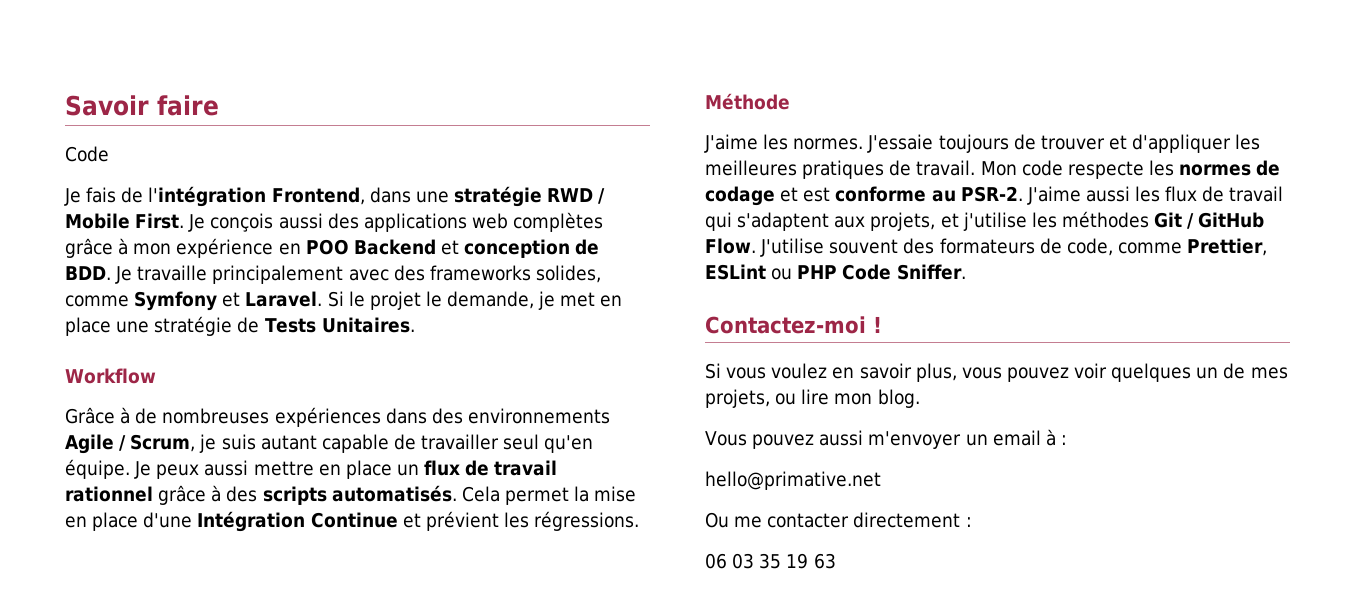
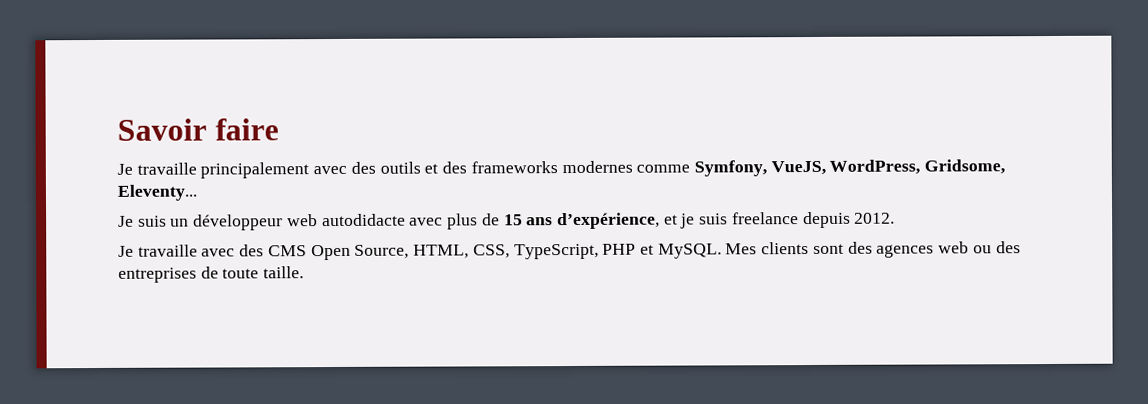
  Savoir faire
- Code
- Je fais de l'intégration Frontend, dans une stratégie RWD / Mobile First. Je conçois aussi des applications web complètes grâce à mon expérience en POO Backend et conception de BDD. Je travaille principalement avec des frameworks solides, comme Symfony et Laravel. Si le projet le demande, je met en place une stratégie de Tests Unitaires.
- Workflow
- Grâce à de nombreuses expériences dans des environnements Agile / Scrum, je suis autant capable de travailler seul qu'en équipe. Je peux aussi mettre en place un flux de travail rationnel grâce à des scripts automatisés. Cela permet la mise en place d'une Intégration Continue et prévient les régressions.
- Méthode
- J'aime les normes. J'essaie toujours de trouver et d'appliquer les meilleures pratiques de travail. Mon code respecte les normes de codage et est conforme au PSR-2. J'aime aussi les flux de travail qui s'adaptent aux projets, et j'utilise les méthodes Git / GitHub Flow. J'utilise souvent des formateurs de code, comme Prettier, ESLint ou PHP Code Sniffer.
- Contactez-moi !
- Si vous voulez en savoir plus, vous pouvez voir quelques un de mes projets, ou lire mon blog.
- Vous pouvez aussi m'envoyer un email à :
- hello@primative.net
- Ou me contacter directement :
- 06 03 35 19 63
+ Je travaille principalement avec des outils et des frameworks modernes comme Symfony, VueJS, WordPress, Gridsome, Eleventy...
+ Je suis un développeur web autodidacte avec plus de 15 ans d’expérience, et je suis freelance depuis 2012.
+ Je travaille avec des CMS Open Source, HTML, CSS, TypeScript, PHP et MySQL. Mes clients sont des agences web ou des entreprises de toute taille.

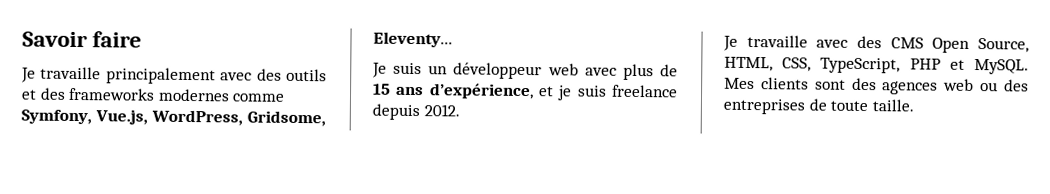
- Je travaille principalement avec des outils et des frameworks modernes comme Symfony, VueJS, WordPress, Gridsome, Eleventy...
+ Je travaille principalement avec des outils et des frameworks modernes comme Symfony, Vue.js, WordPress, Gridsome, Eleventy...
- Je suis un développeur web autodidacte avec plus de 15 ans d’expérience, et je suis freelance depuis 2012.
+ Je suis un développeur web avec plus de 15 ans d’expérience, et je suis freelance depuis 2012.

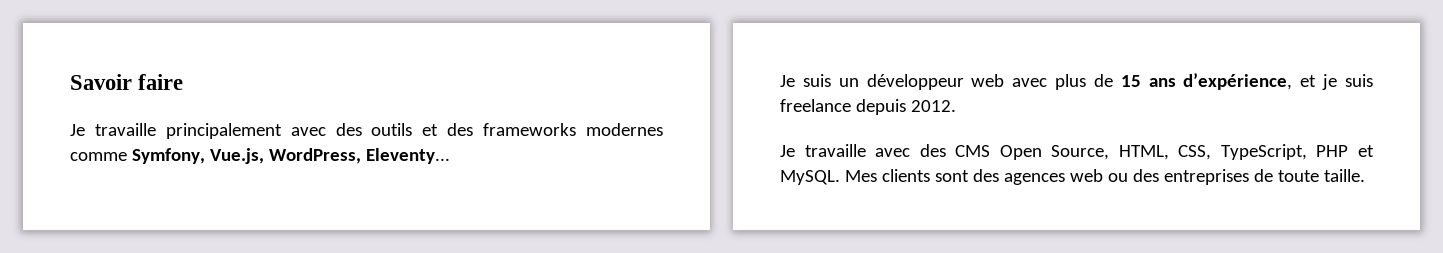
- Je travaille principalement avec des outils et des frameworks modernes comme Symfony, Vue.js, WordPress, Gridsome, Eleventy...
+ Je travaille principalement avec des outils et des frameworks modernes comme Symfony, Vue.js, WordPress, Eleventy...

